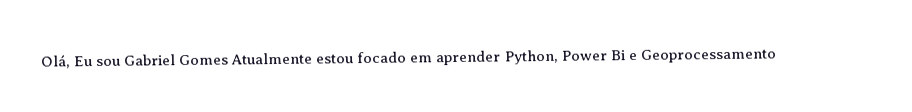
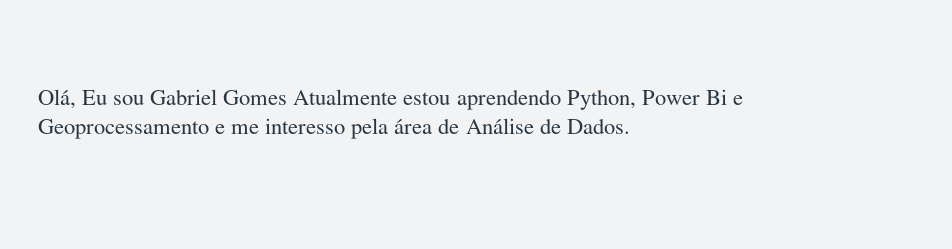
- Olá, Eu sou Gabriel Gomes Atualmente estou focado em aprender Python, Power Bi e Geoprocessamento
+ Olá, Eu sou Gabriel Gomes Atualmente estou aprendendo Python, Power Bi e Geoprocessamento e me interesso pela área de Análise de Dados.

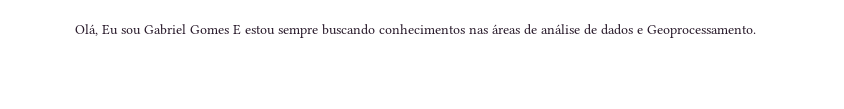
- Olá, Eu sou Gabriel Gomes Atualmente estou aprendendo Python, Power Bi e Geoprocessamento e me interesso pela área de Análise de Dados.
+ Olá, Eu sou Gabriel Gomes E estou sempre buscando conhecimentos nas áreas de análise de dados e Geoprocessamento.

